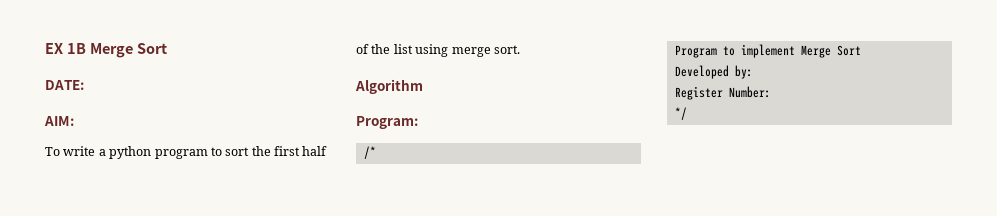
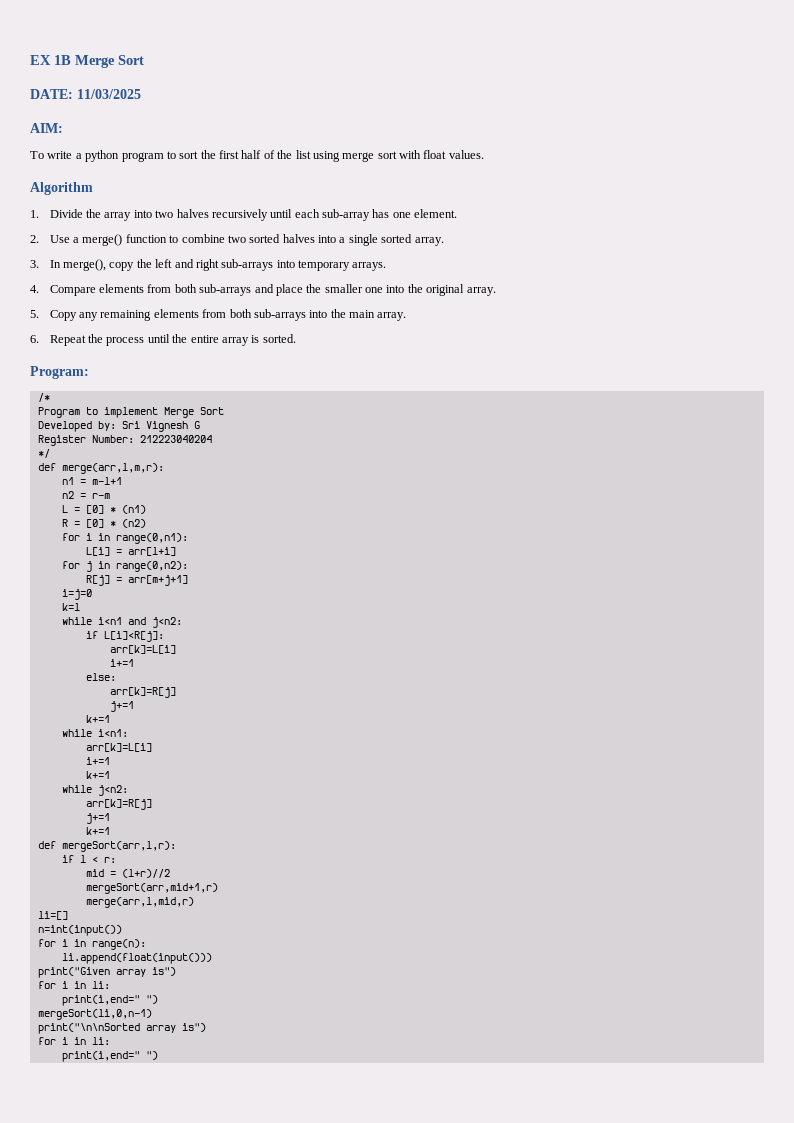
- DATE:
+ DATE: 11/03/2025
- To write a python program to sort the first half of the list using merge sort.
+ To write a python program to sort the first half of the list using merge sort with float values.
  Algorithm
+ 1. Divide the array into two halves recursively until each sub-array has one element.
+ 2. Use a merge() function to combine two sorted halves into a single sorted array.
+ 3. In merge(), copy the left and right sub-arrays into temporary arrays.
+ 4. Compare elements from both sub-arrays and place the smaller one into the original array.
+ 5. Copy any remaining elements from both sub-arrays into the main array.
+ 6. Repeat the process until the entire array is sorted.
- Developed by:
+ Developed by: Sri Vignesh G
- Register Number:
+ Register Number: 212223040204
+ def merge(arr,l,m,r):
+ n1 = m-l+1
+ n2 = r-m
+ L = [0] * (n1)
+ R = [0] * (n2)
+ for i in range(0,n1):
+ L[i] = arr[l+i]
+ for j in range(0,n2):
+ R[j] = arr[m+j+1]
+ i=j=0
+ k=l
+ while i<n1 and j<n2:
+ if L[i]<R[j]:
+ arr[k]=L[i]
+ i+=1
+ else:
+ arr[k]=R[j]
+ j+=1
+ k+=1
+ while i<n1:
+ arr[k]=L[i]
+ i+=1
+ k+=1
+ while j<n2:
+ arr[k]=R[j]
+ j+=1
+ k+=1
+ def mergeSort(arr,l,r):
+ if l < r:
+ mid = (l+r)//2
+ mergeSort(arr,mid+1,r)
+ merge(arr,l,mid,r)
+ li=[]
+ n=int(input())
+ for i in range(n):
+ li.append(float(input()))
+ print("Given array is")
+ for i in li:
+ print(i,end=" ")
+ mergeSort(li,0,n-1)
+ print("\n\nSorted array is")
+ for i in li:
+ print(i,end=" ")

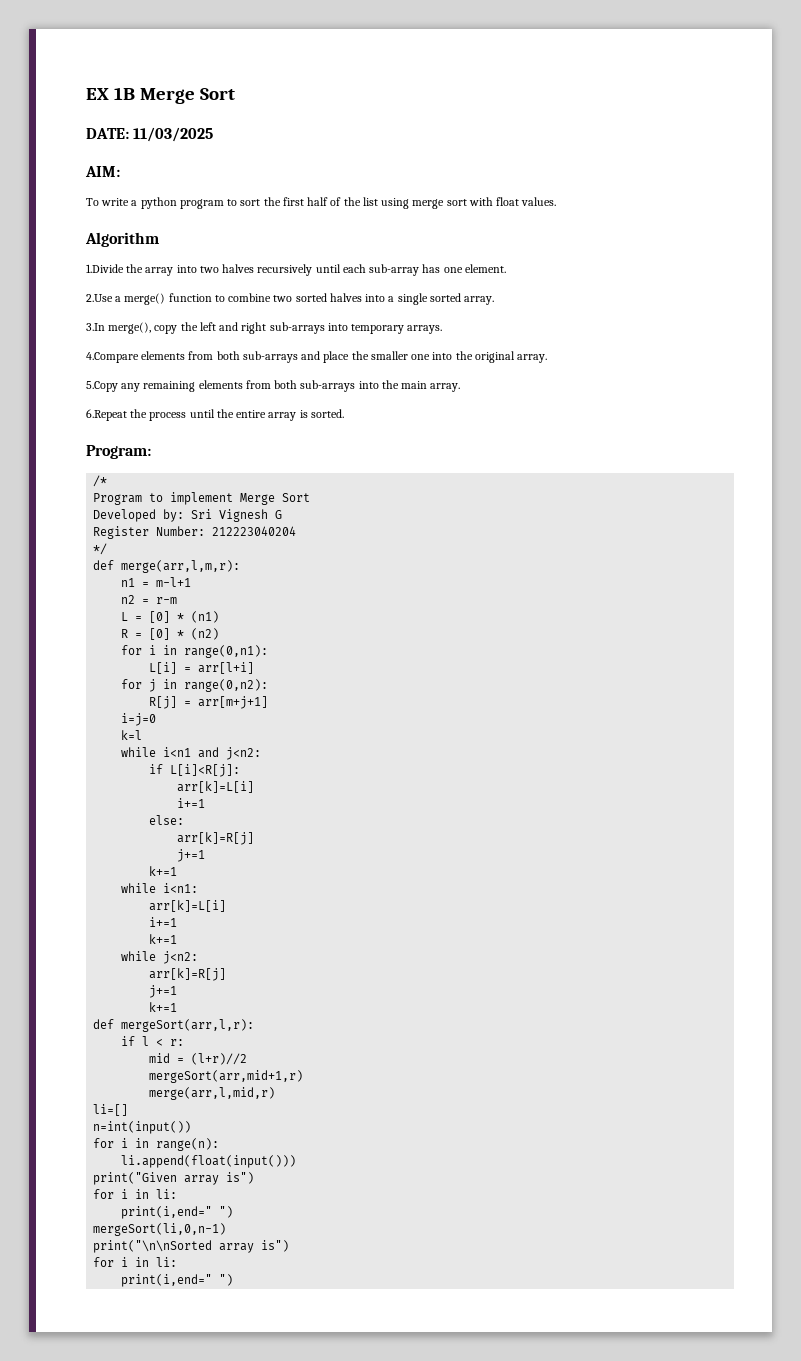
- 1. Divide the array into two halves recursively until each sub-array has one element.
+ 1.Divide the array into two halves recursively until each sub-array has one element.
- 2. Use a merge() function to combine two sorted halves into a single sorted array.
+ 2.Use a merge() function to combine two sorted halves into a single sorted array.
- 3. In merge(), copy the left and right sub-arrays into temporary arrays.
+ 3.In merge(), copy the left and right sub-arrays into temporary arrays.
- 4. Compare elements from both sub-arrays and place the smaller one into the original array.
+ 4.Compare elements from both sub-arrays and place the smaller one into the original array.
- 5. Copy any remaining elements from both sub-arrays into the main array.
+ 5.Copy any remaining elements from both sub-arrays into the main array.
- 6. Repeat the process until the entire array is sorted.
+ 6.Repeat the process until the entire array is sorted.

